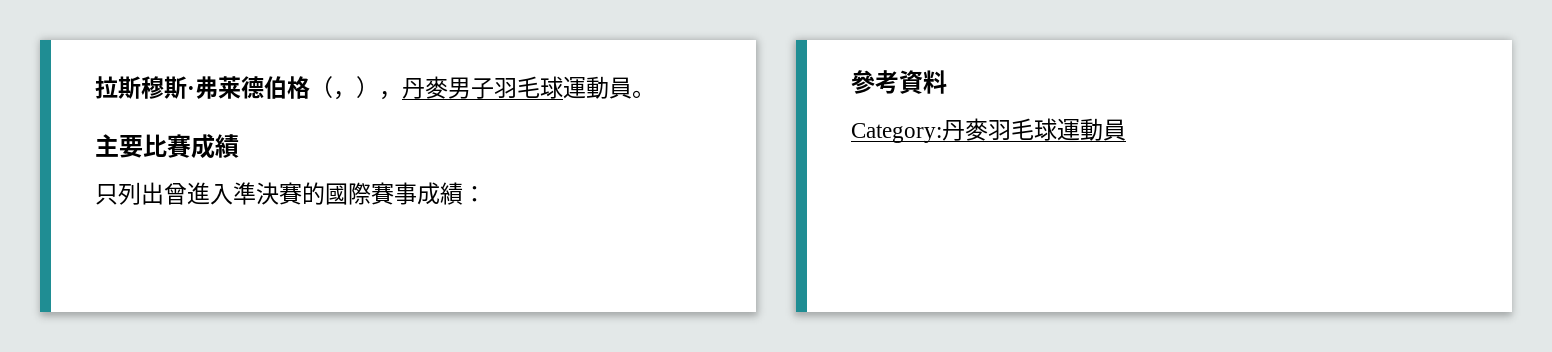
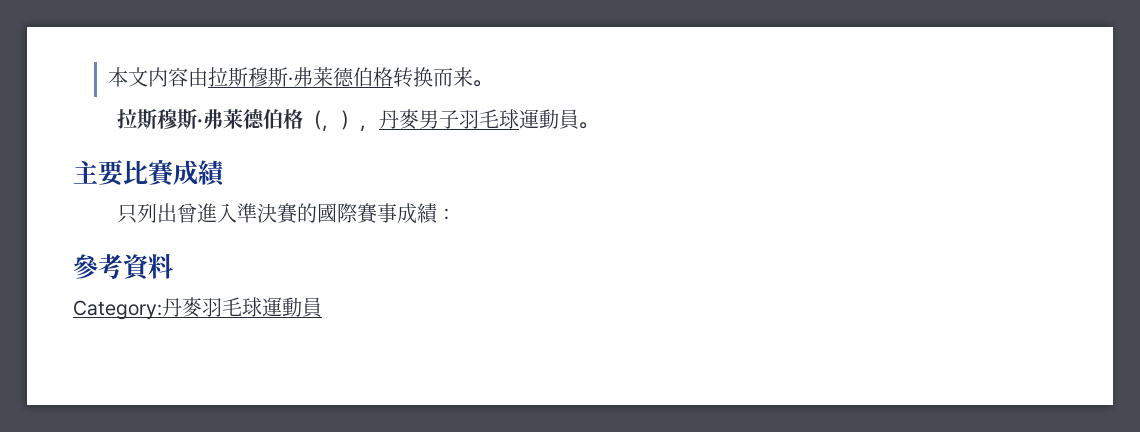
+ 本文内容由拉斯穆斯·弗莱德伯格转换而来。

